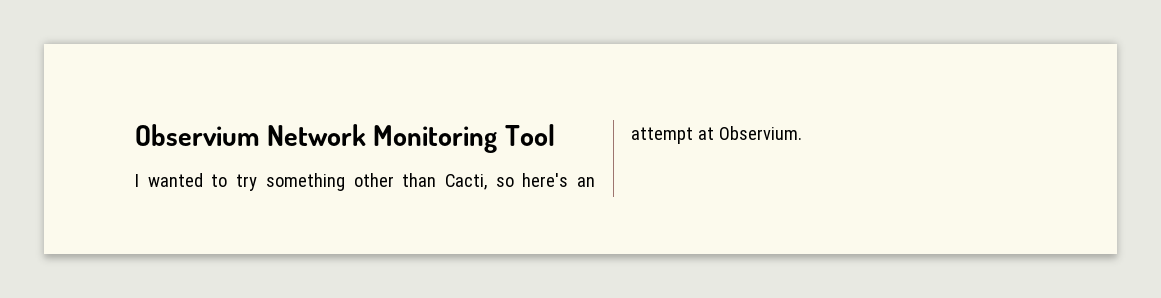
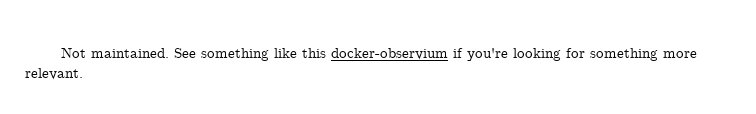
- Observium Network Monitoring Tool
- I wanted to try something other than Cacti, so here's an attempt at Observium.
+ Not maintained. See something like this docker-observium if you're looking for something more relevant.

